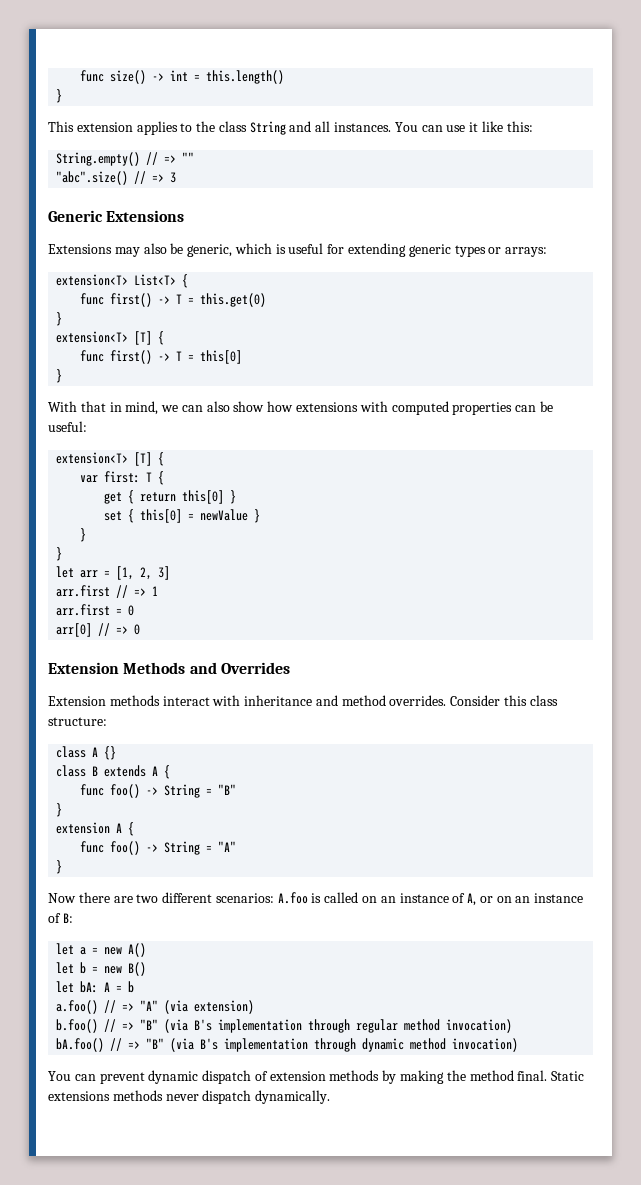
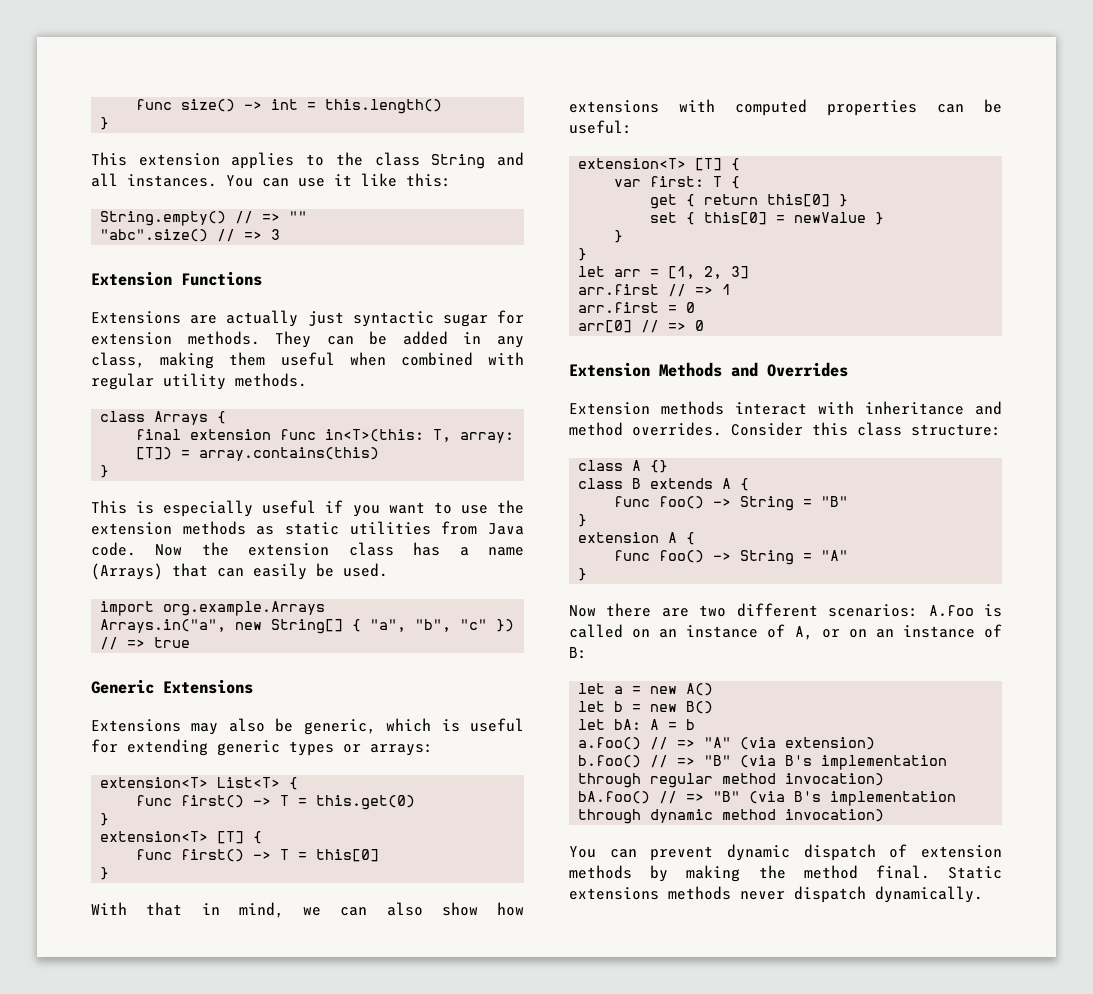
+ Extension Functions
+ Extensions are actually just syntactic sugar for extension methods. They can be added in any class, making them useful when combined with regular utility methods.
+ class Arrays {
+ final extension func in<T>(this: T, array: [T]) = array.contains(this)
+ }
+ This is especially useful if you want to use the extension methods as static utilities from Java code. Now the extension class has a name (Arrays) that can easily be used.
+ import org.example.Arrays
+ Arrays.in("a", new String[] { "a", "b", "c" }) // => true

